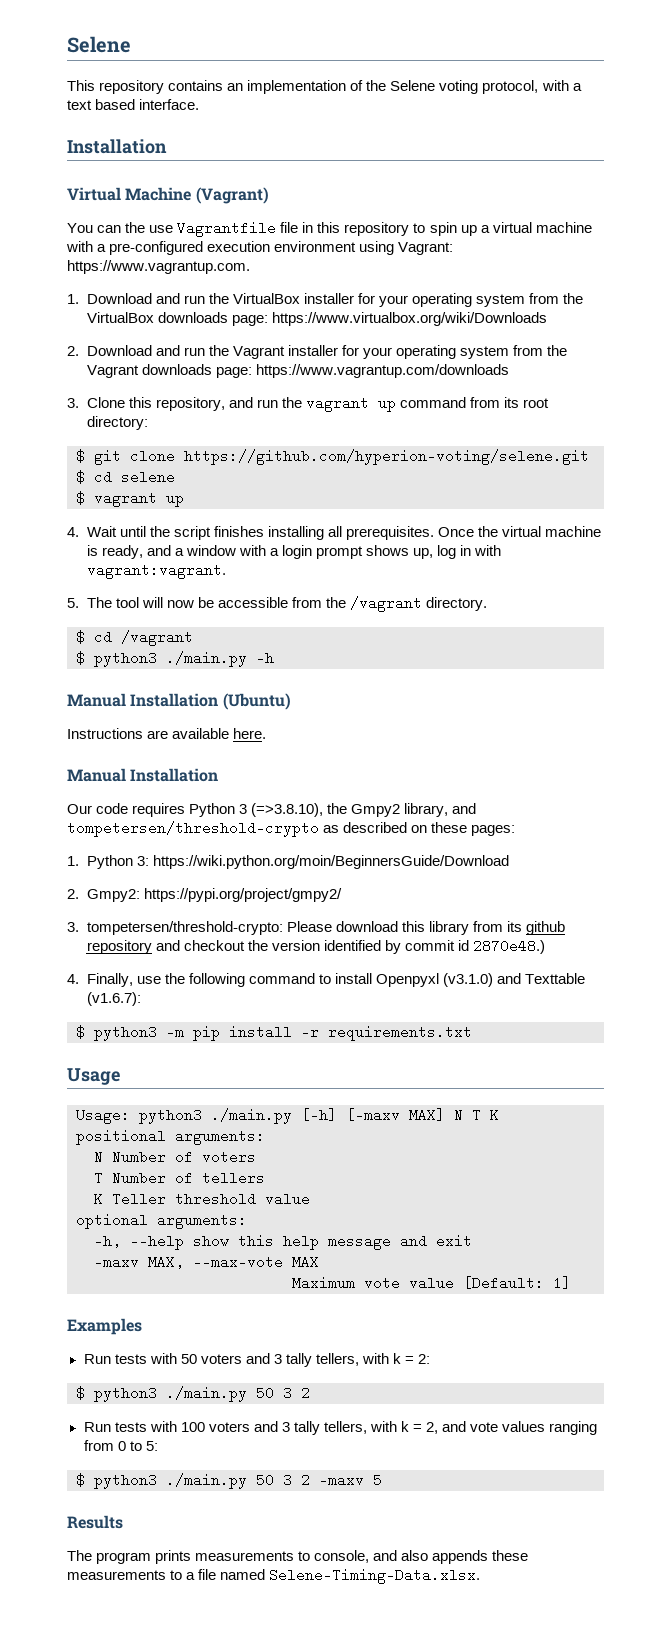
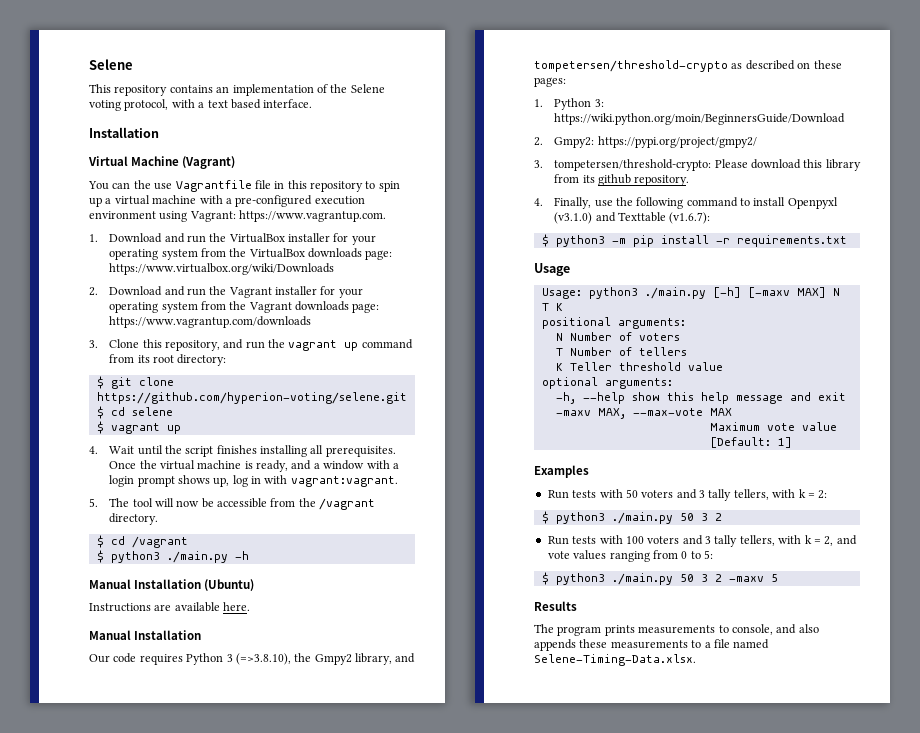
- 3. tompetersen/threshold-crypto: Please download this library from its github repository and checkout the version identified by commit id 2870e48.)
+ 3. tompetersen/threshold-crypto: Please download this library from its github repository.

